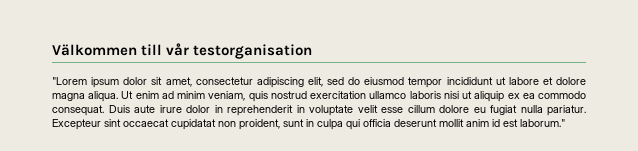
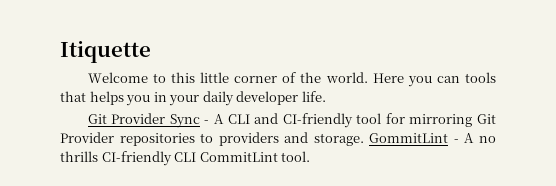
- Välkommen till vår testorganisation
- "Lorem ipsum dolor sit amet, consectetur adipiscing elit, sed do eiusmod tempor incididunt ut labore et dolore magna aliqua. Ut enim ad minim veniam, quis nostrud exercitation ullamco laboris nisi ut aliquip ex ea commodo consequat. Duis aute irure dolor in reprehenderit in voluptate velit esse cillum dolore eu fugiat nulla pariatur. Excepteur sint occaecat cupidatat non proident, sunt in culpa qui officia deserunt mollit anim id est laborum."
+ Itiquette
+ Welcome to this little corner of the world. Here you can tools that helps you in your daily developer life.
+ Git Provider Sync - A CLI and CI-friendly tool for mirroring Git Provider repositories to providers and storage. GommitLint - A no thrills CI-friendly CLI CommitLint tool.

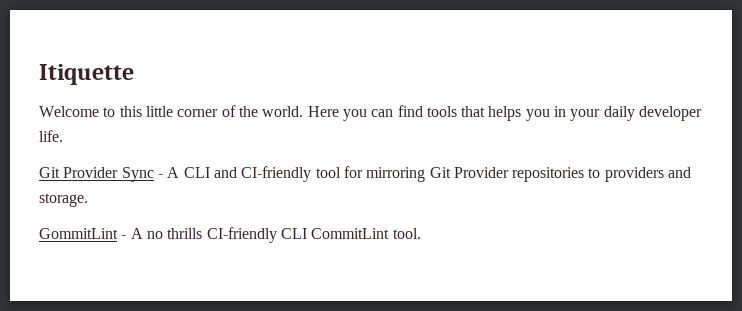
- Here you can tools that helps you in your daily developer life.
+ Here you can find tools that helps you in your daily developer life.
- Git Provider Sync - A CLI and CI-friendly tool for mirroring Git Provider repositories to providers and storage. GommitLint - A no thrills CI-friendly CLI CommitLint tool.
+ Git Provider Sync - A CLI and CI-friendly tool for mirroring Git Provider repositories to providers and storage.
+ GommitLint - A no thrills CI-friendly CLI CommitLint tool.

